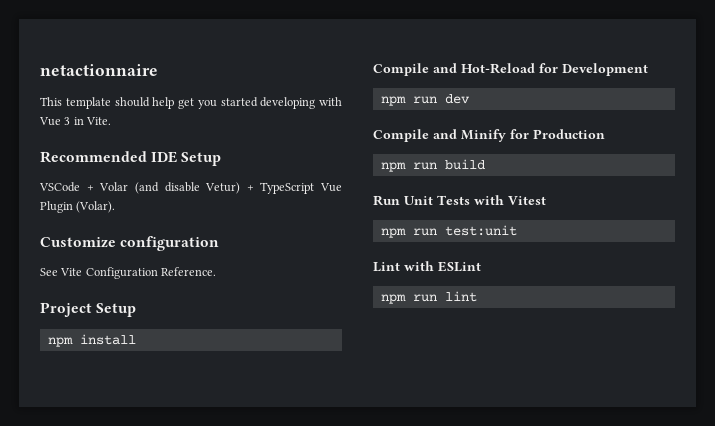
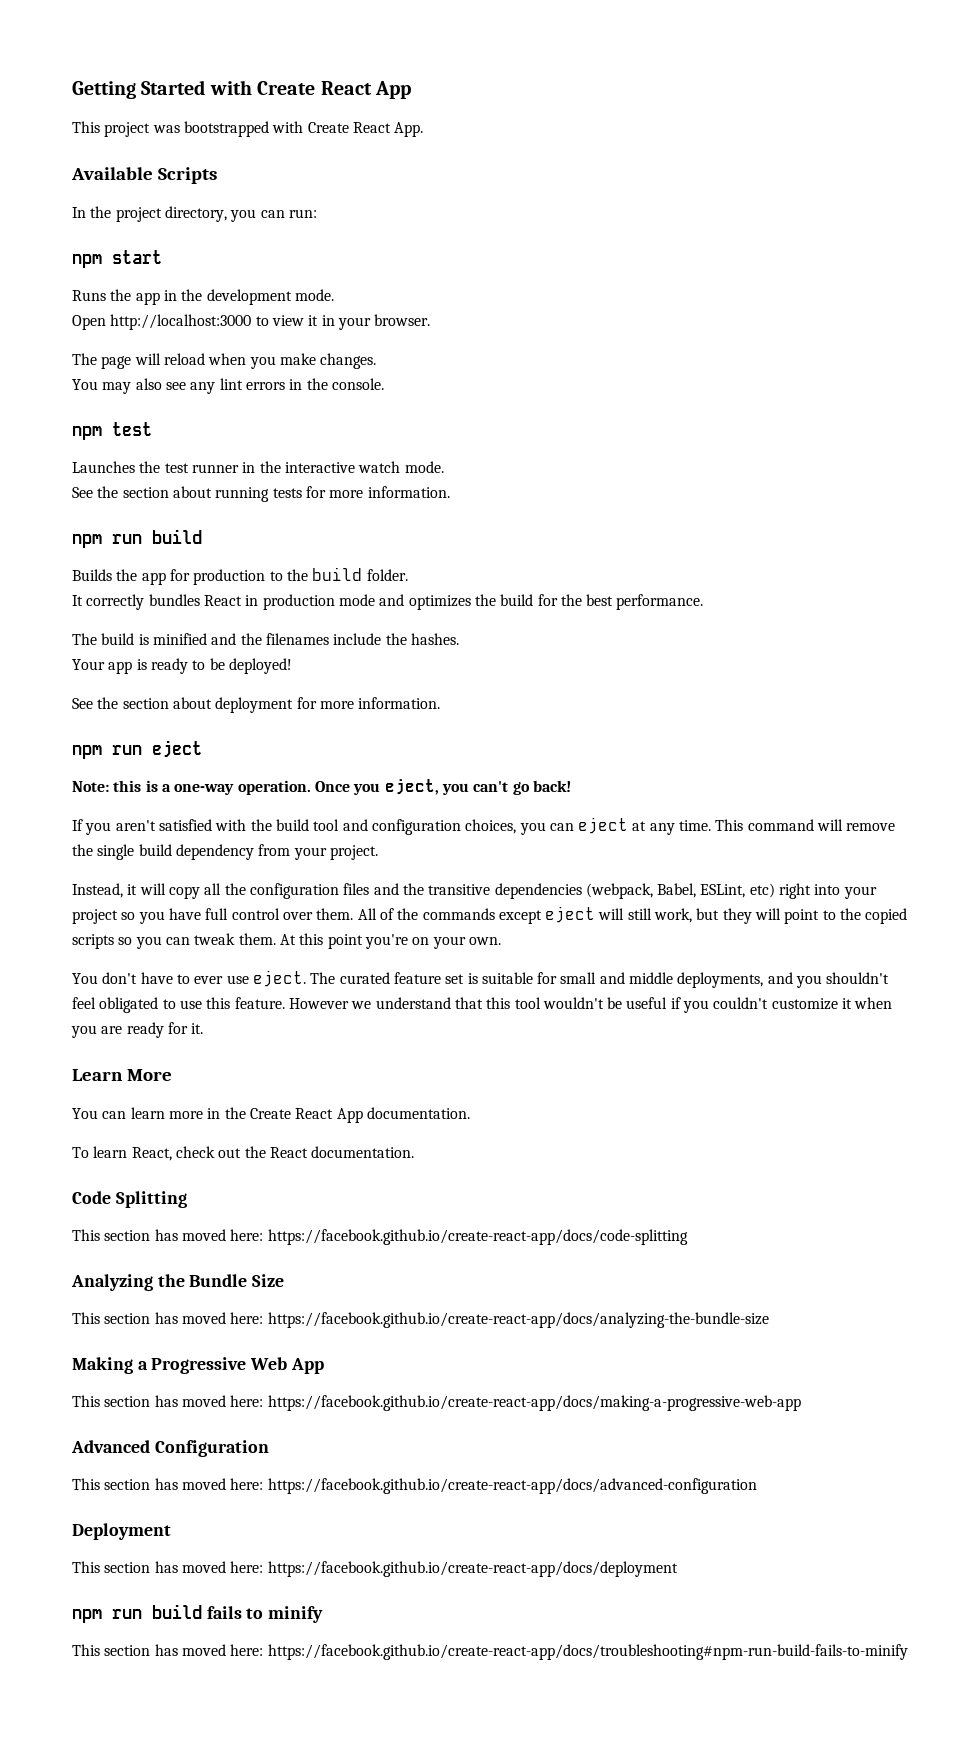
- netactionnaire
- This template should help get you started developing with Vue 3 in Vite.
- Recommended IDE Setup
- VSCode + Volar (and disable Vetur) + TypeScript Vue Plugin (Volar).
- Customize configuration
- See Vite Configuration Reference.
- Project Setup
- npm install
- Compile and Hot-Reload for Development
- npm run dev
- Compile and Minify for Production
+ Getting Started with Create React App
+ This project was bootstrapped with Create React App.
+ Available Scripts
+ In the project directory, you can run:
+ npm start
+ Runs the app in the development mode.
+ Open http://localhost:3000 to view it in your browser.
+ The page will reload when you make changes.
+ You may also see any lint errors in the console.
+ npm test
+ Launches the test runner in the interactive watch mode.
+ See the section about running tests for more information.
  npm run build
- Run Unit Tests with Vitest
- npm run test:unit
- Lint with ESLint
- npm run lint
+ Builds the app for production to the build folder.
+ It correctly bundles React in production mode and optimizes the build for the best performance.
+ The build is minified and the filenames include the hashes.
+ Your app is ready to be deployed!
+ See the section about deployment for more information.
+ npm run eject
+ Note: this is a one-way operation. Once you eject, you can't go back!
+ If you aren't satisfied with the build tool and configuration choices, you can eject at any time. This command will remove the single build dependency from your project.
+ Instead, it will copy all the configuration files and the transitive dependencies (webpack, Babel, ESLint, etc) right into your project so you have full control over them. All of the commands except eject will still work, but they will point to the copied scripts so you can tweak them. At this point you're on your own.
+ You don't have to ever use eject. The curated feature set is suitable for small and middle deployments, and you shouldn't feel obligated to use this feature. However we understand that this tool wouldn't be useful if you couldn't customize it when you are ready for it.
+ Learn More
+ You can learn more in the Create React App documentation.
+ To learn React, check out the React documentation.
+ Code Splitting
+ This section has moved here: https://facebook.github.io/create-react-app/docs/code-splitting
+ Analyzing the Bundle Size
+ This section has moved here: https://facebook.github.io/create-react-app/docs/analyzing-the-bundle-size
+ Making a Progressive Web App
+ This section has moved here: https://facebook.github.io/create-react-app/docs/making-a-progressive-web-app
+ Advanced Configuration
+ This section has moved here: https://facebook.github.io/create-react-app/docs/advanced-configuration
+ Deployment
+ This section has moved here: https://facebook.github.io/create-react-app/docs/deployment
+ npm run build fails to minify
+ This section has moved here: https://facebook.github.io/create-react-app/docs/troubleshooting#npm-run-build-fails-to-minify

